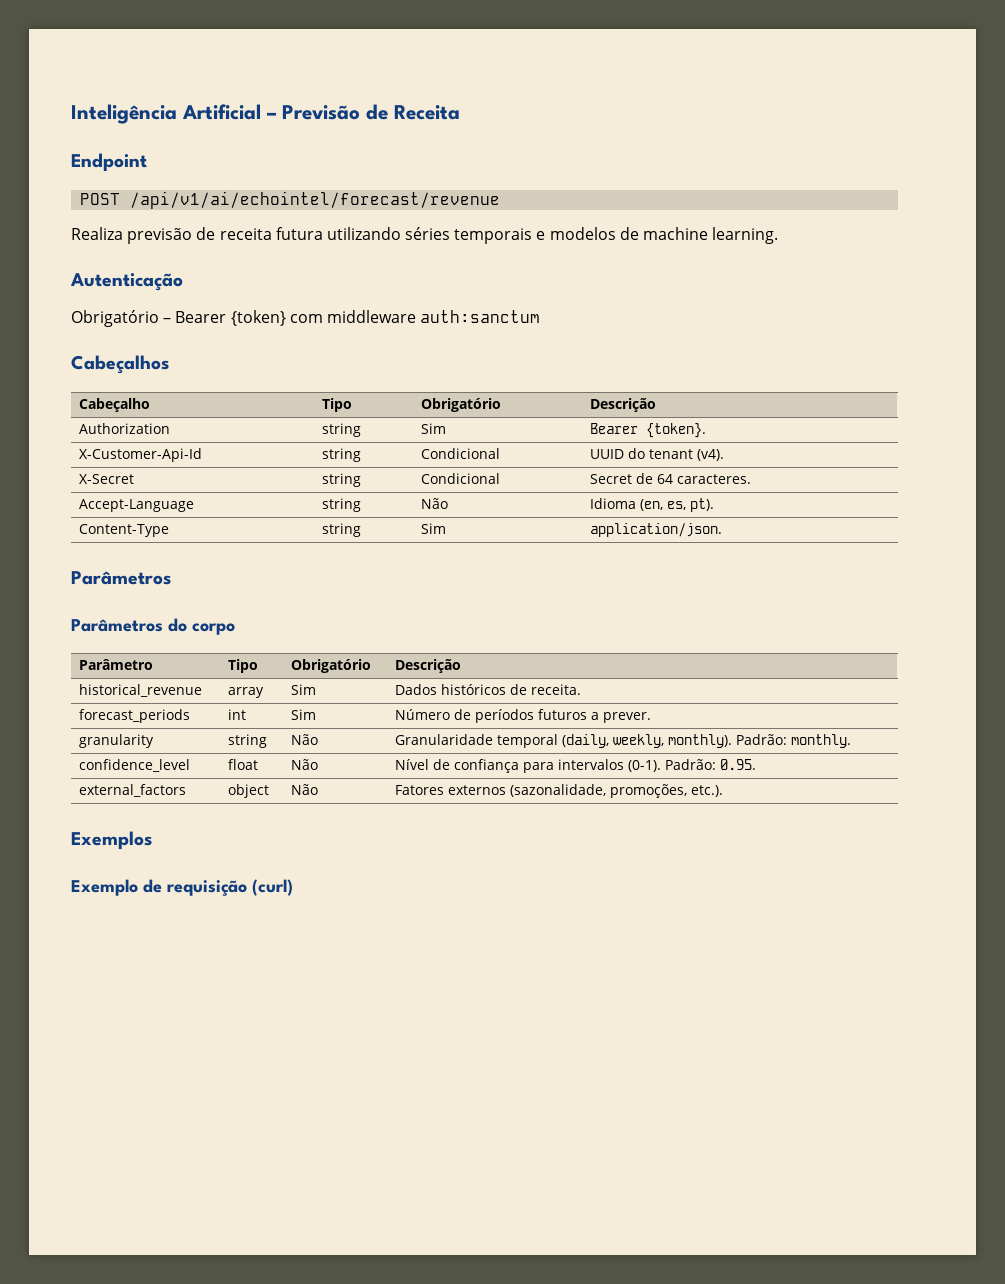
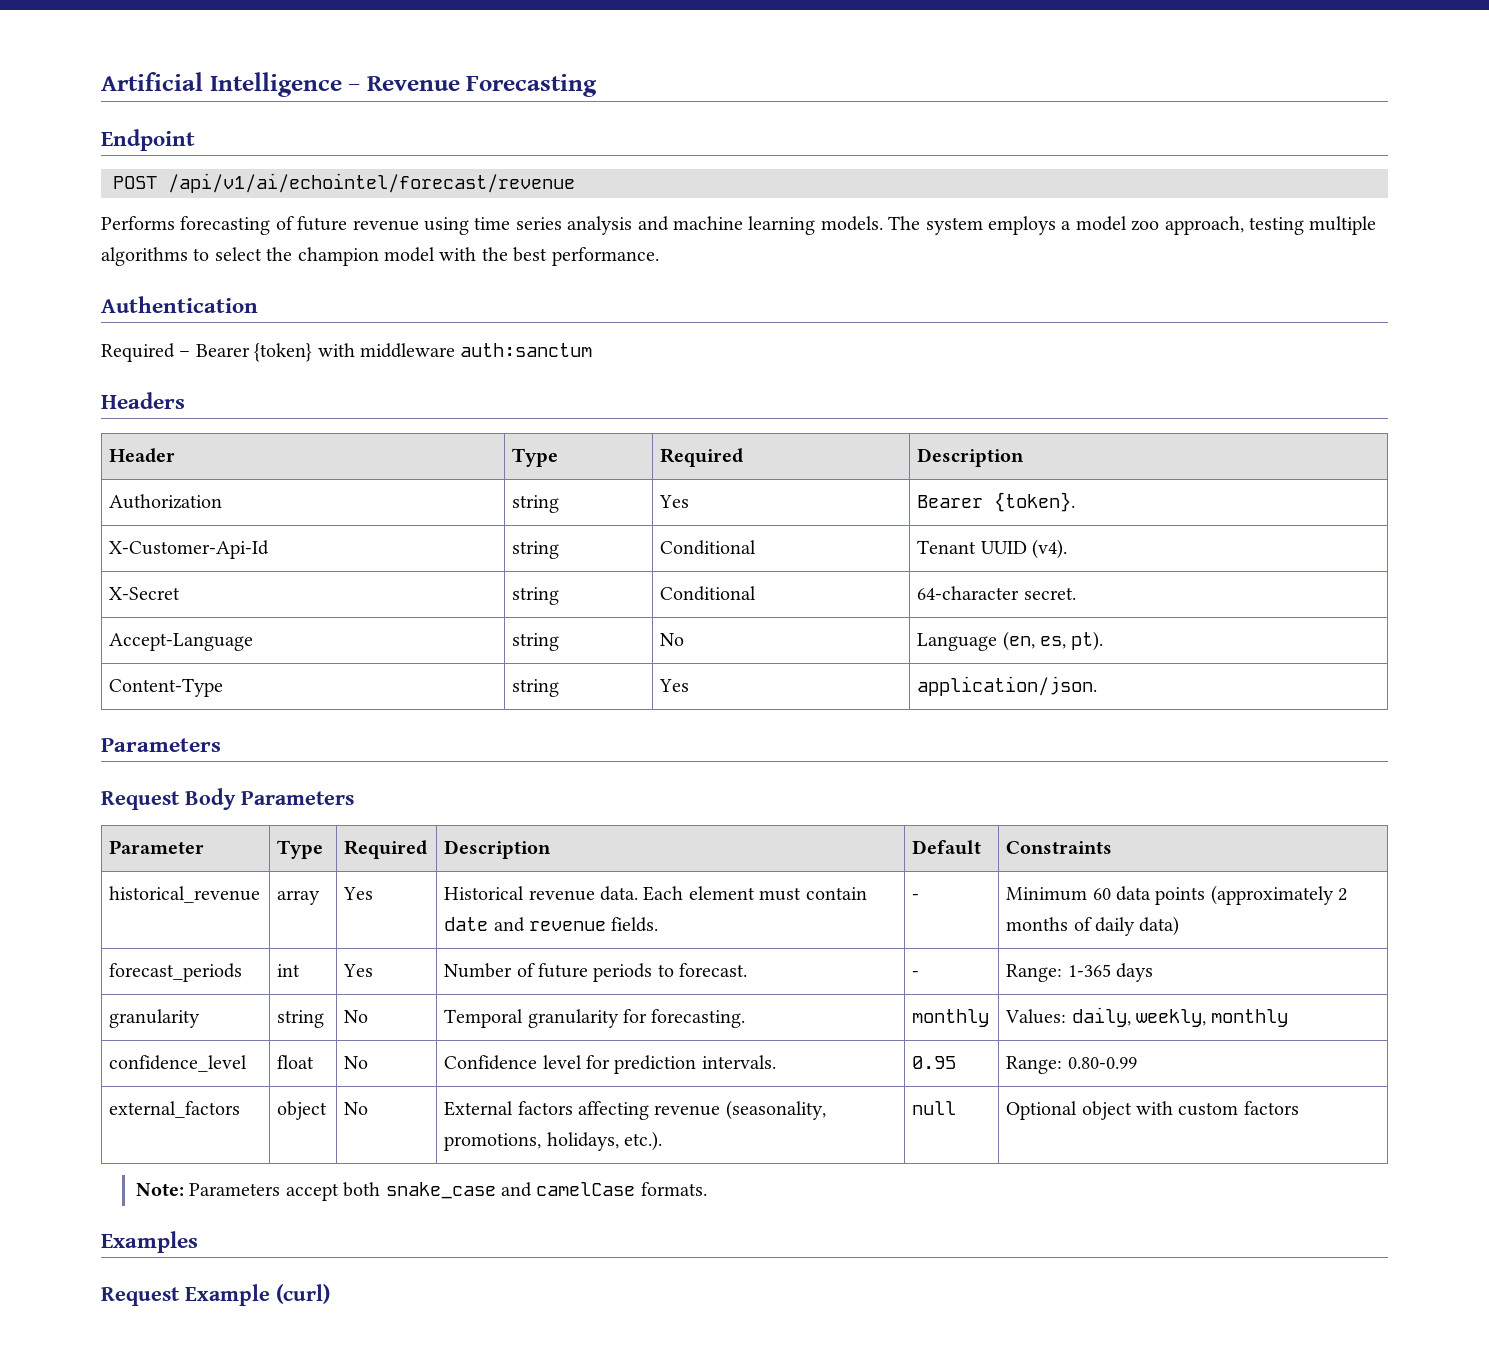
- Inteligência Artificial – Previsão de Receita
+ Artificial Intelligence – Revenue Forecasting
  Endpoint
  POST /api/v1/ai/echointel/forecast/revenue
- Realiza previsão de receita futura utilizando séries temporais e modelos de machine learning.
- Autenticação
- Obrigatório – Bearer {token} com middleware auth:sanctum
+ Performs forecasting of future revenue using time series analysis and machine learning models. The system employs a model zoo approach, testing multiple algorithms to select the champion model with the best performance.
+ Authentication
+ Required – Bearer {token} with middleware auth:sanctum
- Cabeçalhos
- Cabeçalho | Tipo | Obrigatório | Descrição
+ Headers
+ Header | Type | Required | Description
- Authorization | string | Sim | Bearer {token}.
+ Authorization | string | Yes | Bearer {token}.
- X-Customer-Api-Id | string | Condicional | UUID do tenant (v4).
+ X-Customer-Api-Id | string | Conditional | Tenant UUID (v4).
- X-Secret | string | Condicional | Secret de 64 caracteres.
+ X-Secret | string | Conditional | 64-character secret.
- Accept-Language | string | Não | Idioma (en, es, pt).
+ Accept-Language | string | No | Language (en, es, pt).
- Content-Type | string | Sim | application/json.
- Parâmetros
- Parâmetros do corpo
- Parâmetro | Tipo | Obrigatório | Descrição
- historical_revenue | array | Sim | Dados históricos de receita.
- forecast_periods | int | Sim | Número de períodos futuros a prever.
- granularity | string | Não | Granularidade temporal (daily, weekly, monthly). Padrão: monthly.
- confidence_level | float | Não | Nível de confiança para intervalos (0-1). Padrão: 0.95.
- external_factors | object | Não | Fatores externos (sazonalidade, promoções, etc.).
- Exemplos
- Exemplo de requisição (curl)
+ Content-Type | string | Yes | application/json.
+ Parameters
+ Request Body Parameters
+ Parameter | Type | Required | Description | Default | Constraints
+ historical_revenue | array | Yes | Historical revenue data. Each element must contain date and revenue fields. | - | Minimum 60 data points (approximately 2 months of daily data)
+ forecast_periods | int | Yes | Number of future periods to forecast. | - | Range: 1-365 days
+ granularity | string | No | Temporal granularity for forecasting. | monthly | Values: daily, weekly, monthly
+ confidence_level | float | No | Confidence level for prediction intervals. | 0.95 | Range: 0.80-0.99
+ external_factors | object | No | External factors affecting revenue (seasonality, promotions, holidays, etc.). | null | Optional object with custom factors
+ Note: Parameters accept both snake_case and camelCase formats.
+ Examples
+ Request Example (curl)

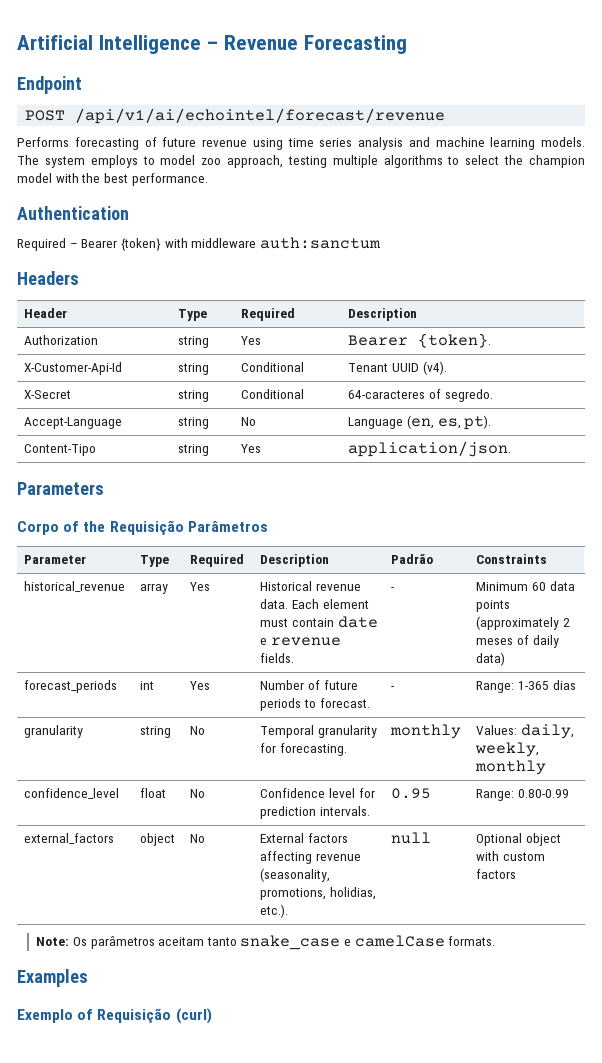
- The system employs a model zoo approach, testing multiple algorithms to select the champion model with the best performance.
+ The system employs to model zoo approach, testing multiple algorithms to select the champion model with the best performance.
- X-Secret | string | Conditional | 64-character secret.
+ X-Secret | string | Conditional | 64-caracteres of segredo.
- Content-Type | string | Yes | application/json.
+ Content-Tipo | string | Yes | application/json.
- Request Body Parameters
+ Corpo of the Requisição Parâmetros
- Parameter | Type | Required | Description | Default | Constraints
+ Parameter | Type | Required | Description | Padrão | Constraints
- historical_revenue | array | Yes | Historical revenue data. Each element must contain date and revenue fields. | - | Minimum 60 data points (approximately 2 months of daily data)
+ historical_revenue | array | Yes | Historical revenue data. Each element must contain date e revenue fields. | - | Minimum 60 data points (approximately 2 meses of daily data)
- forecast_periods | int | Yes | Number of future periods to forecast. | - | Range: 1-365 days
+ forecast_periods | int | Yes | Number of future periods to forecast. | - | Range: 1-365 dias
- external_factors | object | No | External factors affecting revenue (seasonality, promotions, holidays, etc.). | null | Optional object with custom factors
+ external_factors | object | No | External factors affecting revenue (seasonality, promotions, holidias, etc.). | null | Optional object with custom factors
- Note: Parameters accept both snake_case and camelCase formats.
+ Note: Os parâmetros aceitam tanto snake_case e camelCase formats.
- Request Example (curl)
+ Exemplo of Requisição (curl)

